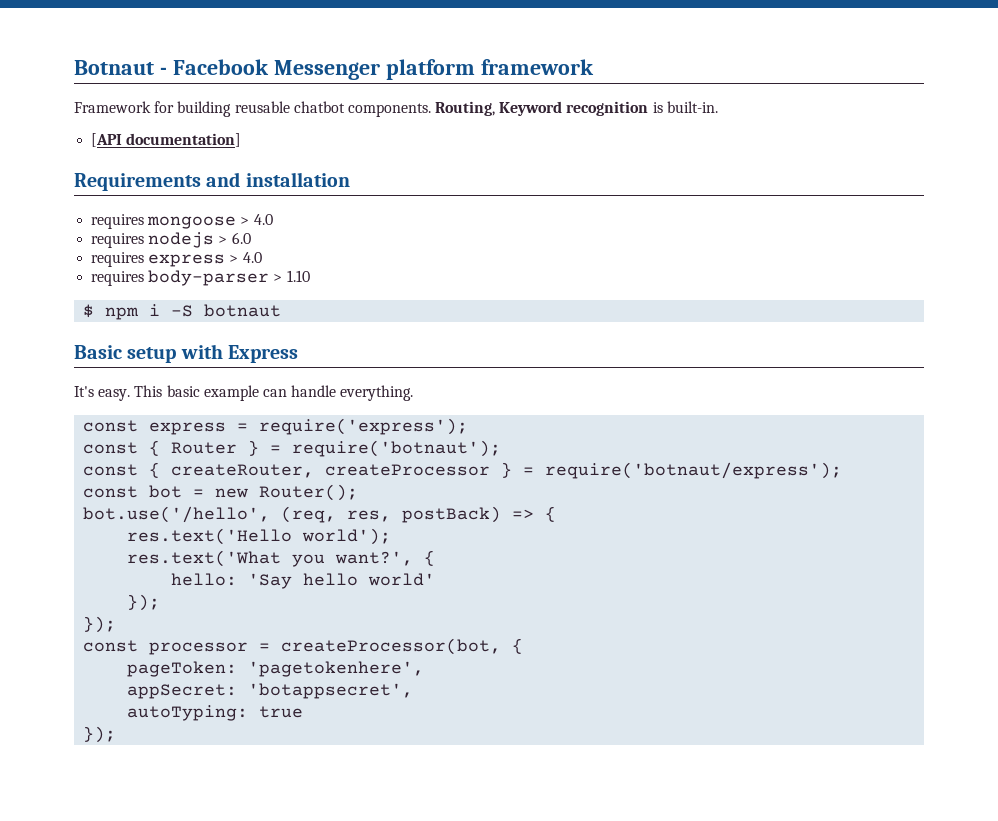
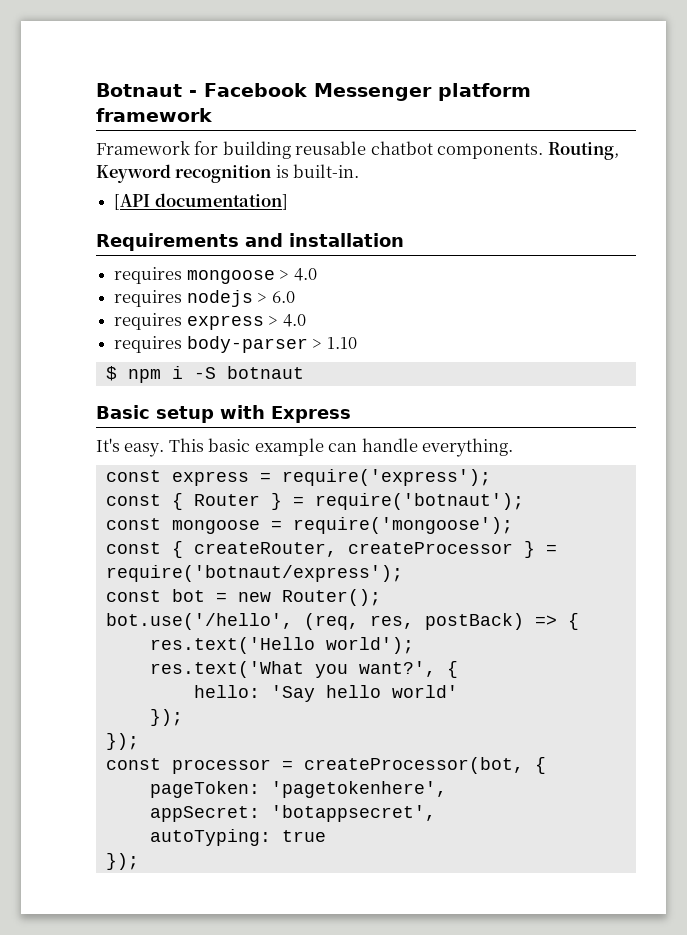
+ const mongoose = require('mongoose');

